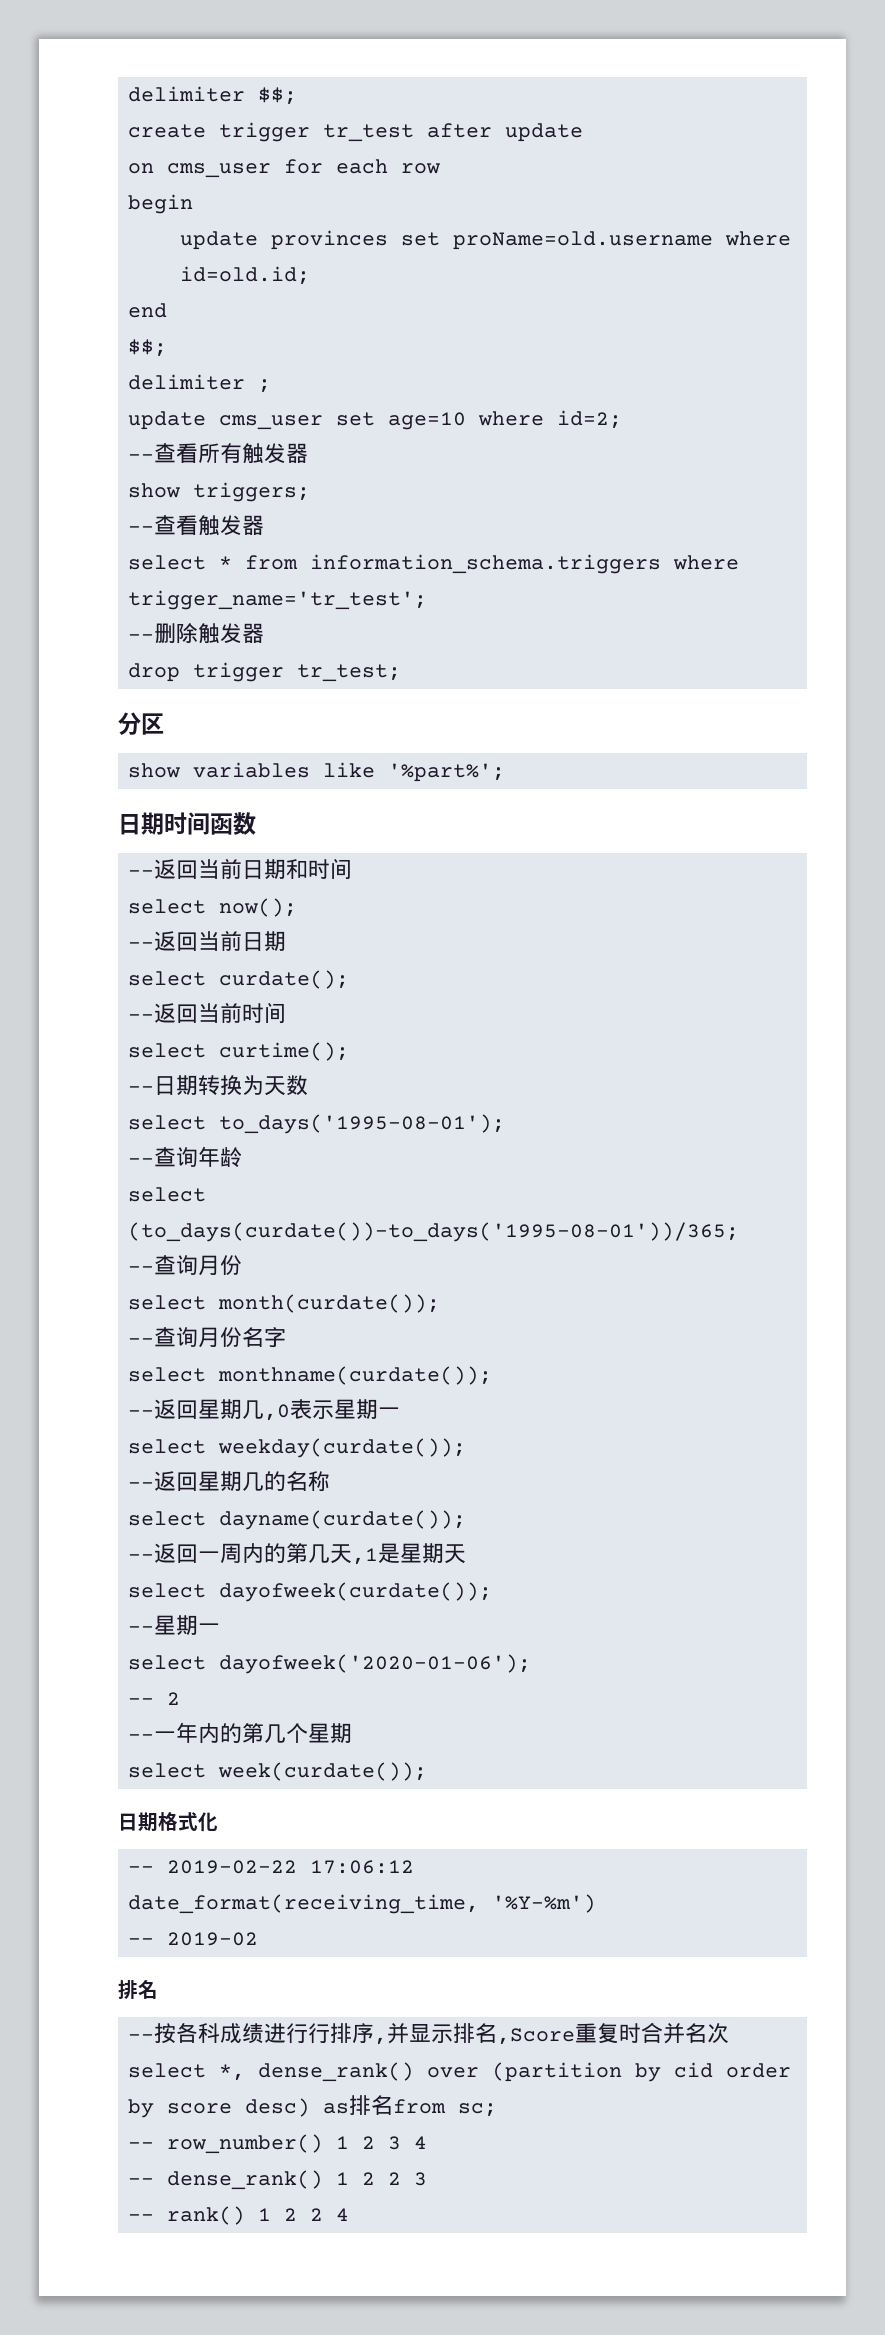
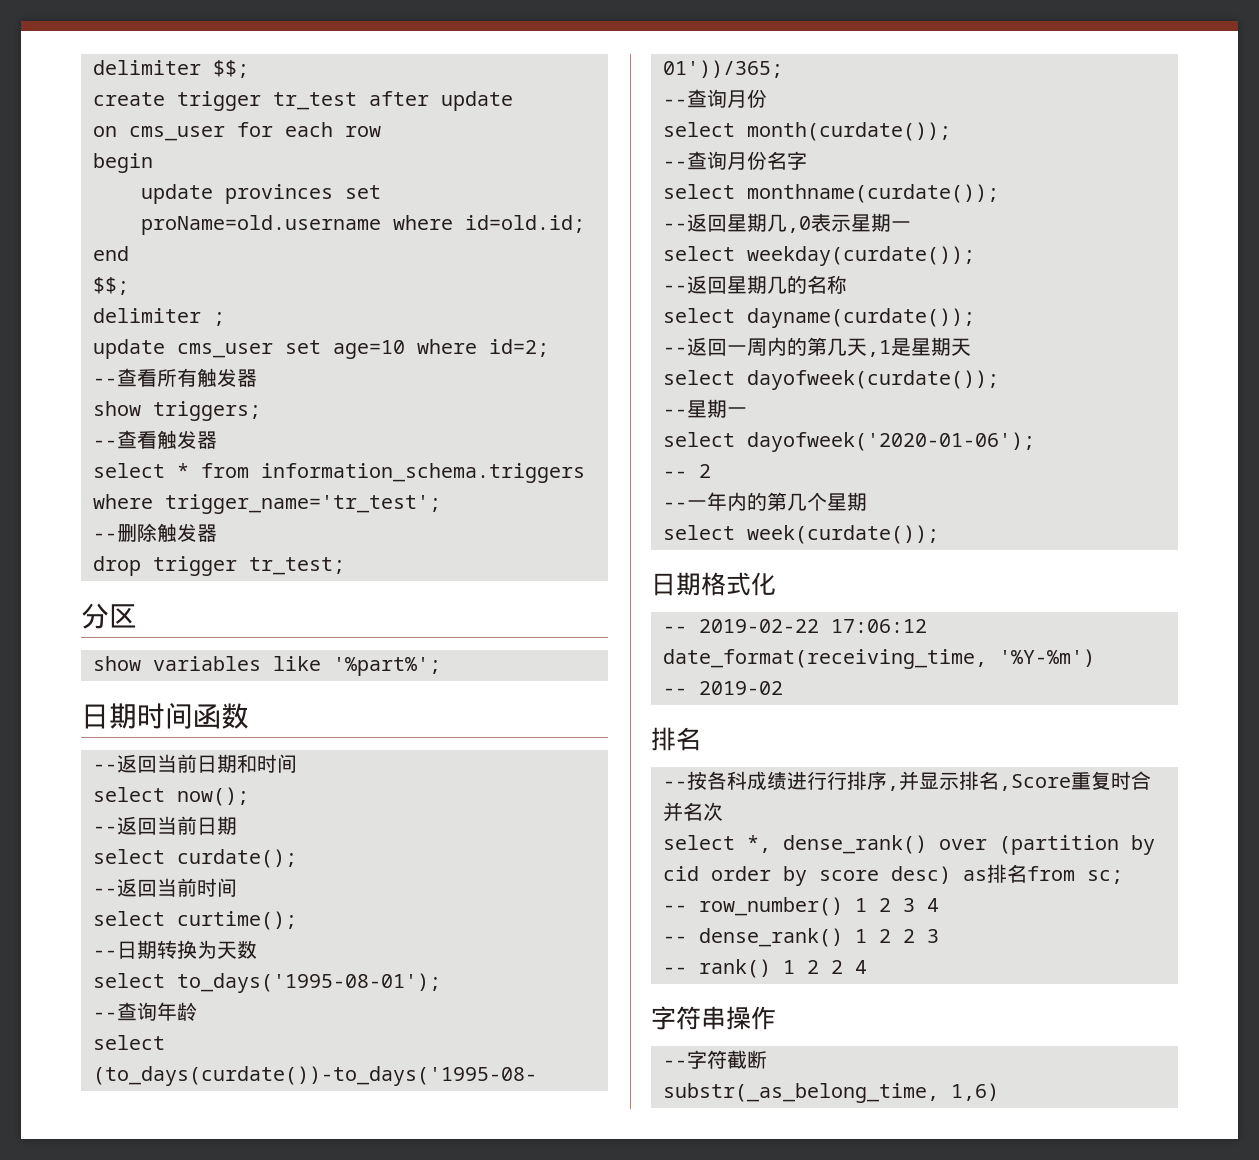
+ 字符串操作
+ --字符截断
+ substr(_as_belong_time, 1,6)

